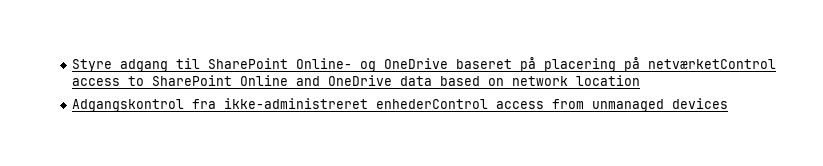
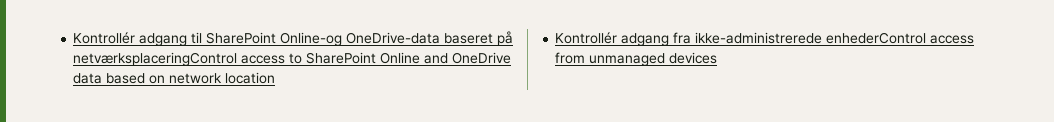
- Styre adgang til SharePoint Online- og OneDrive baseret på placering på netværketControl access to SharePoint Online and OneDrive data based on network location
+ Kontrollér adgang til SharePoint Online-og OneDrive-data baseret på netværksplaceringControl access to SharePoint Online and OneDrive data based on network location
- Adgangskontrol fra ikke-administreret enhederControl access from unmanaged devices
+ Kontrollér adgang fra ikke-administrerede enhederControl access from unmanaged devices

